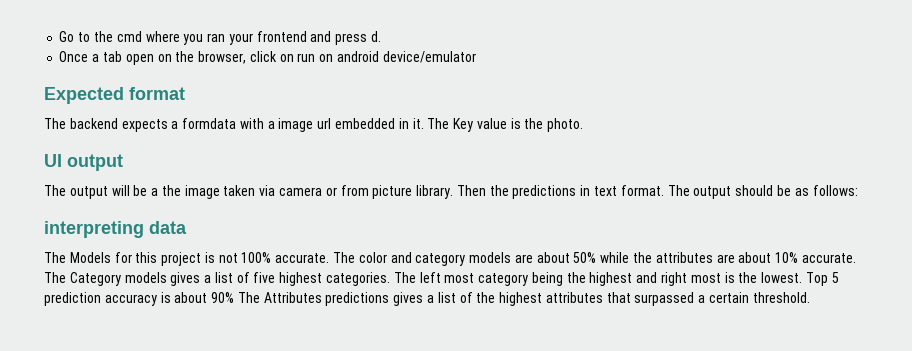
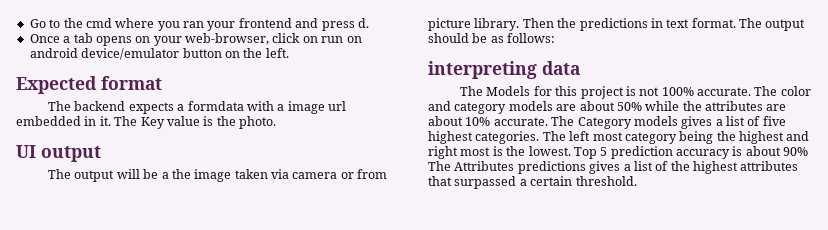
- Once a tab open on the browser, click on run on android device/emulator
+ Once a tab opens on your web-browser, click on run on android device/emulator button on the left.

